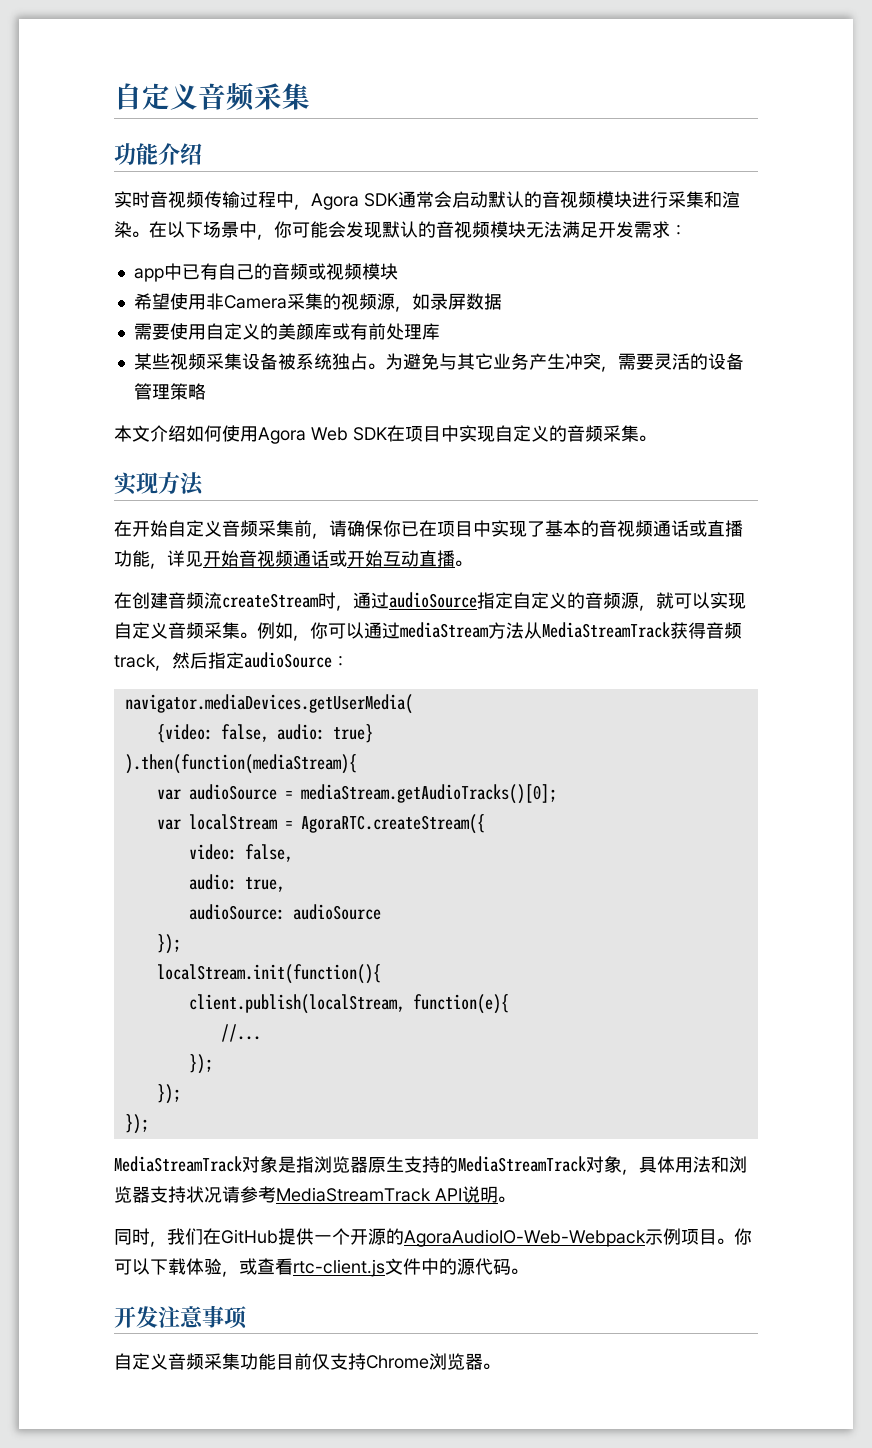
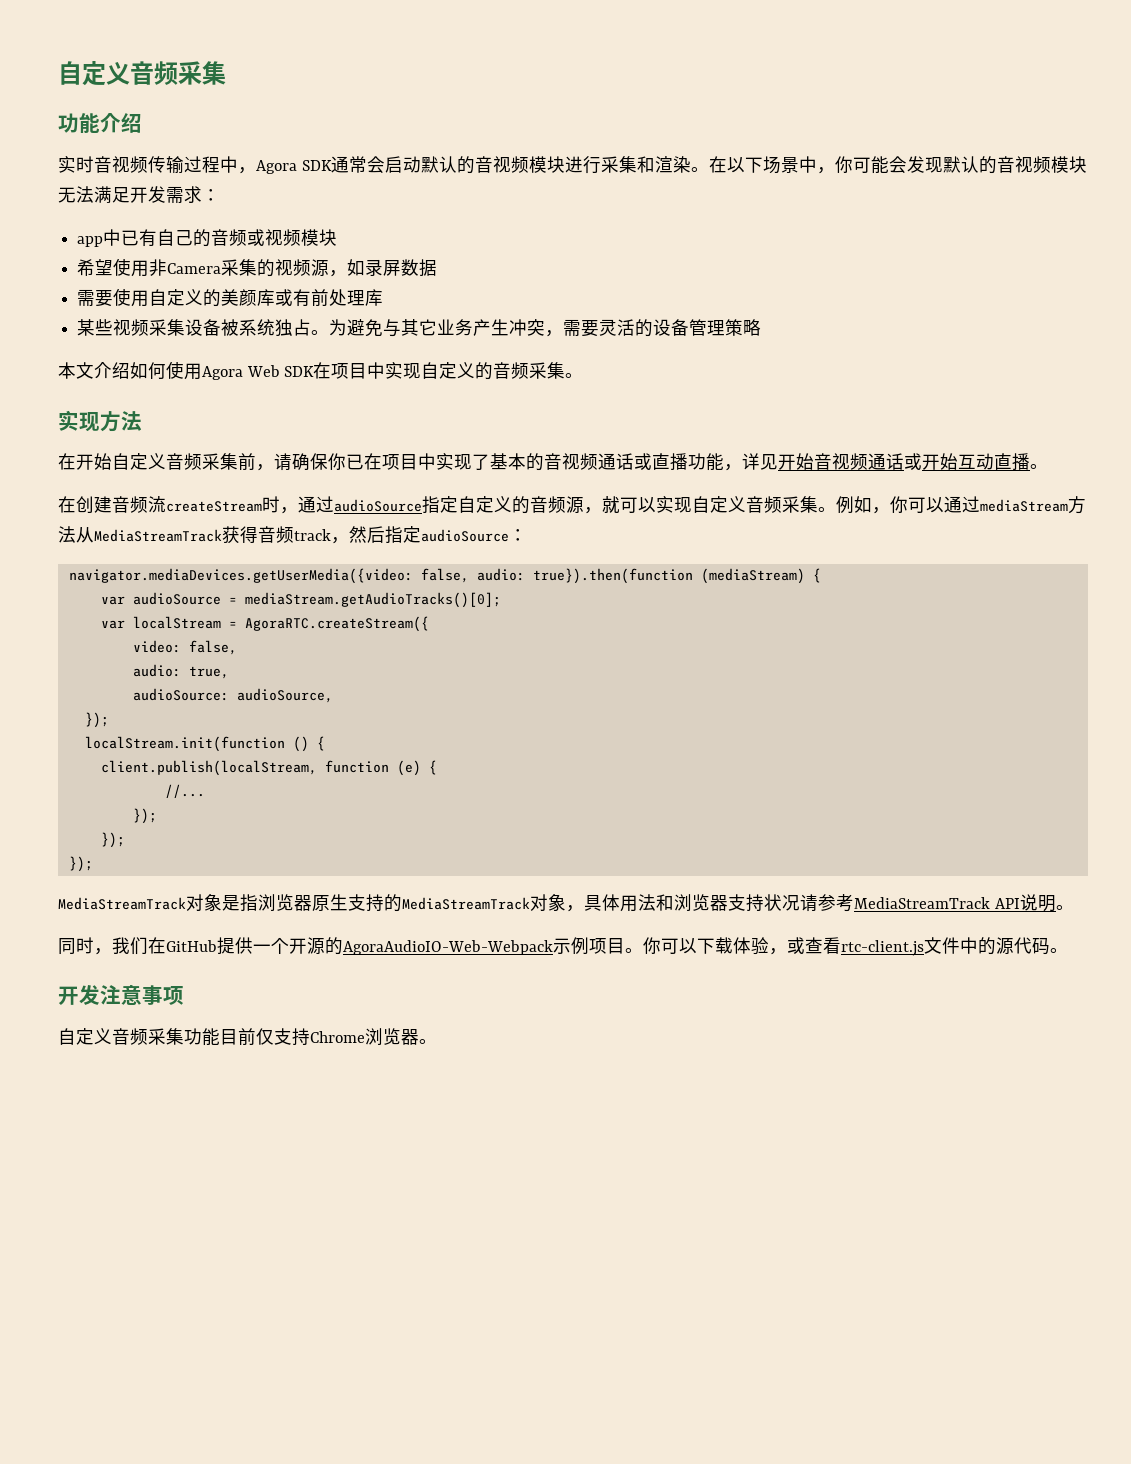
- navigator.mediaDevices.getUserMedia(
- {video: false, audio: true}
- ).then(function(mediaStream){
+ navigator.mediaDevices.getUserMedia({video: false, audio: true}).then(function (mediaStream) {
- audioSource: audioSource
+ audioSource: audioSource,
  });
- localStream.init(function(){
- client.publish(localStream, function(e){
+ localStream.init(function () {
+ client.publish(localStream, function (e) {

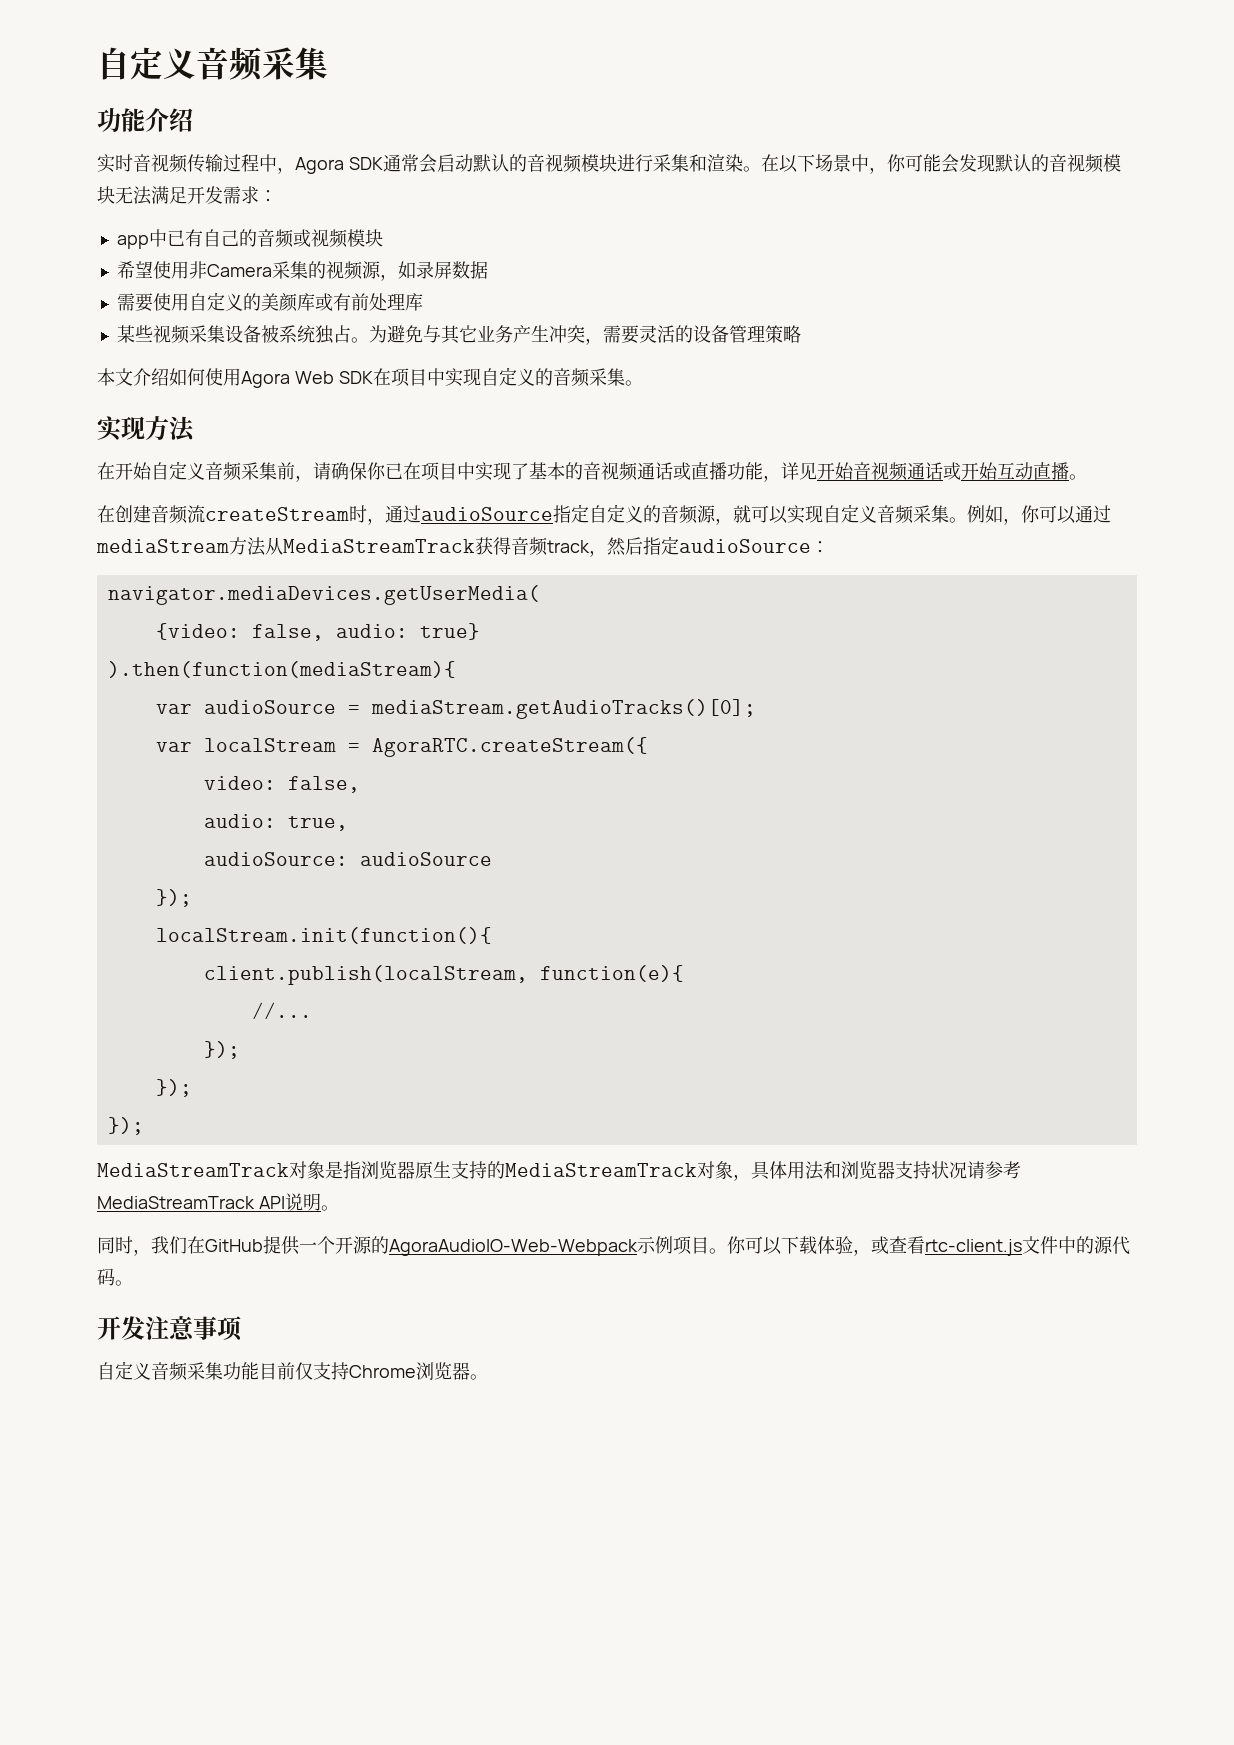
- navigator.mediaDevices.getUserMedia({video: false, audio: true}).then(function (mediaStream) {
+ navigator.mediaDevices.getUserMedia(
+ {video: false, audio: true}
+ ).then(function(mediaStream){
- audioSource: audioSource,
+ audioSource: audioSource
  });
- localStream.init(function () {
- client.publish(localStream, function (e) {
+ localStream.init(function(){
+ client.publish(localStream, function(e){

